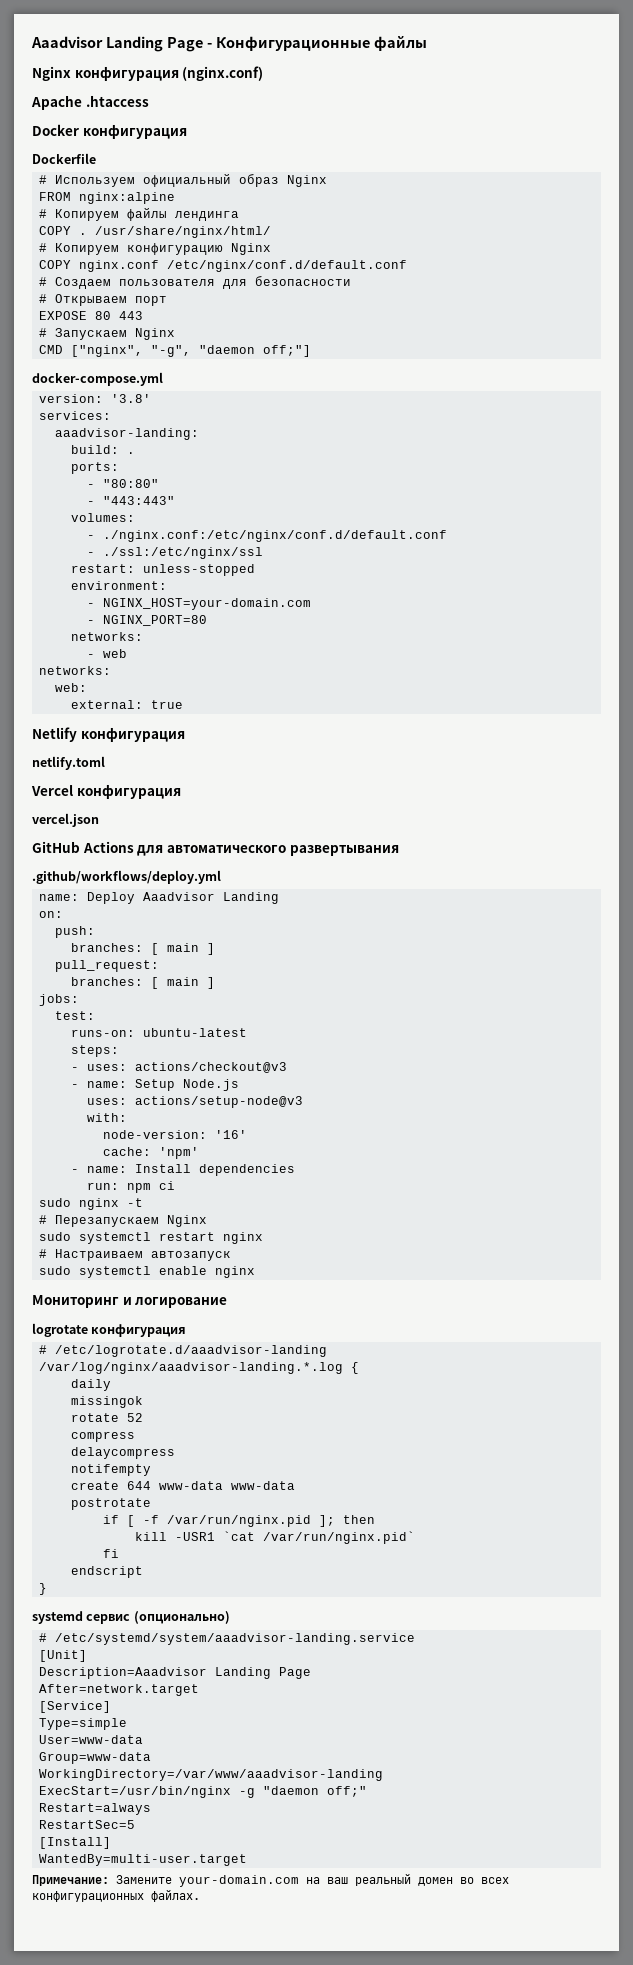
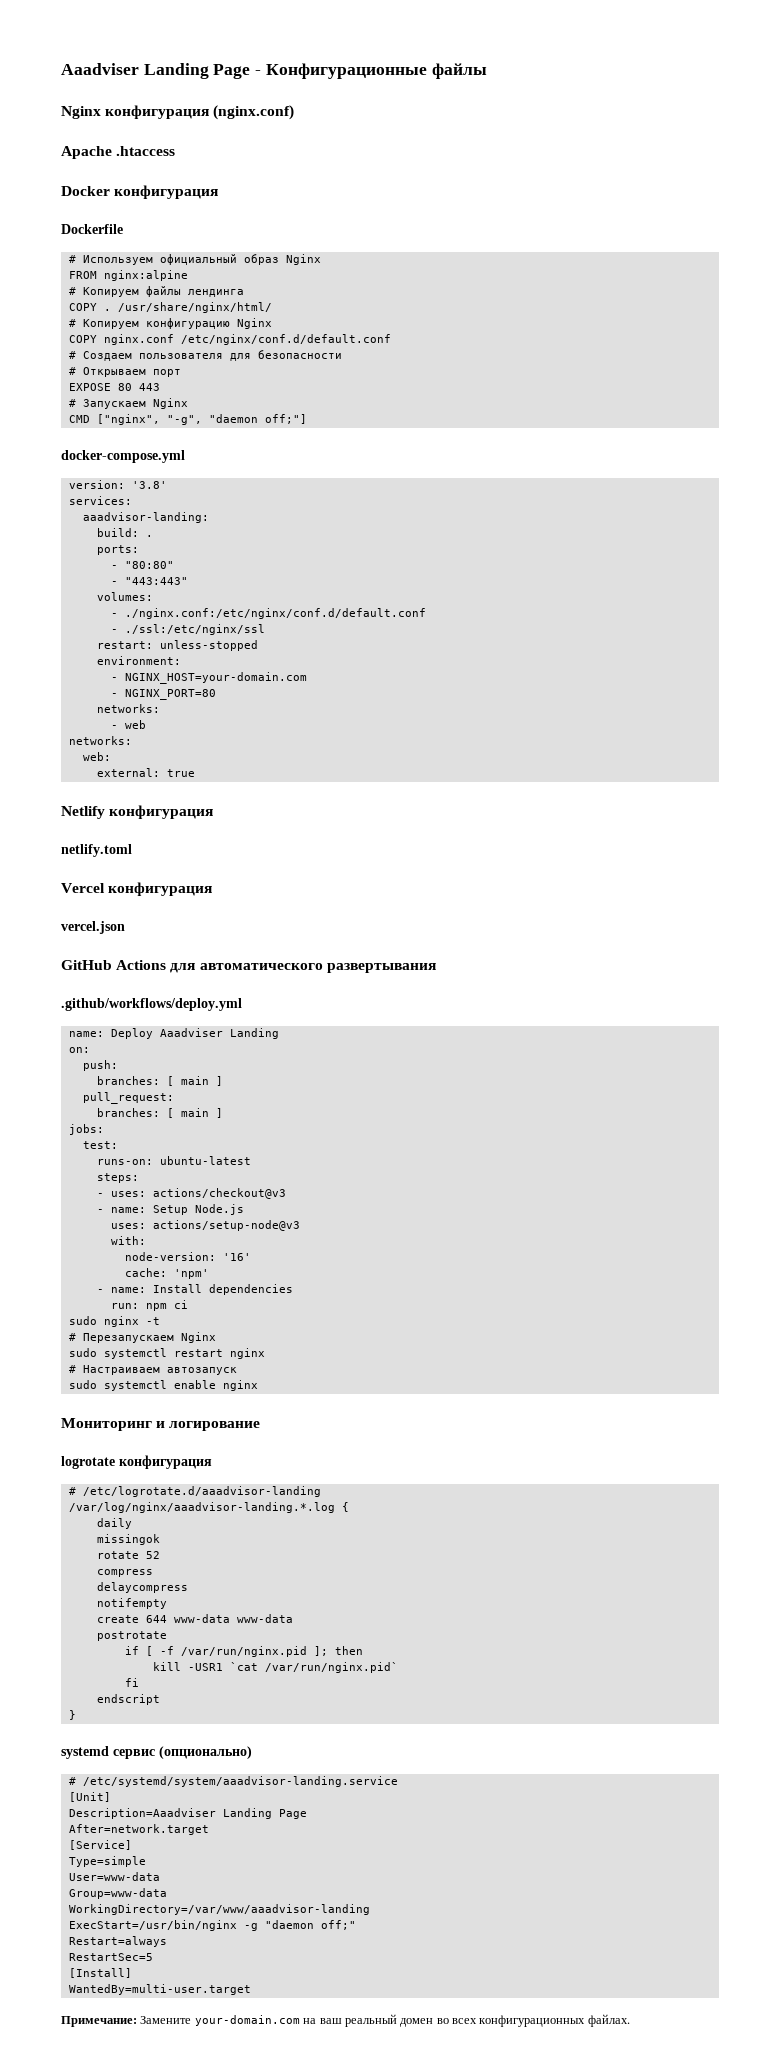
- Aaadvisor Landing Page - Конфигурационные файлы
+ Aaadviser Landing Page - Конфигурационные файлы
- name: Deploy Aaadvisor Landing
+ name: Deploy Aaadviser Landing
- Description=Aaadvisor Landing Page
+ Description=Aaadviser Landing Page

